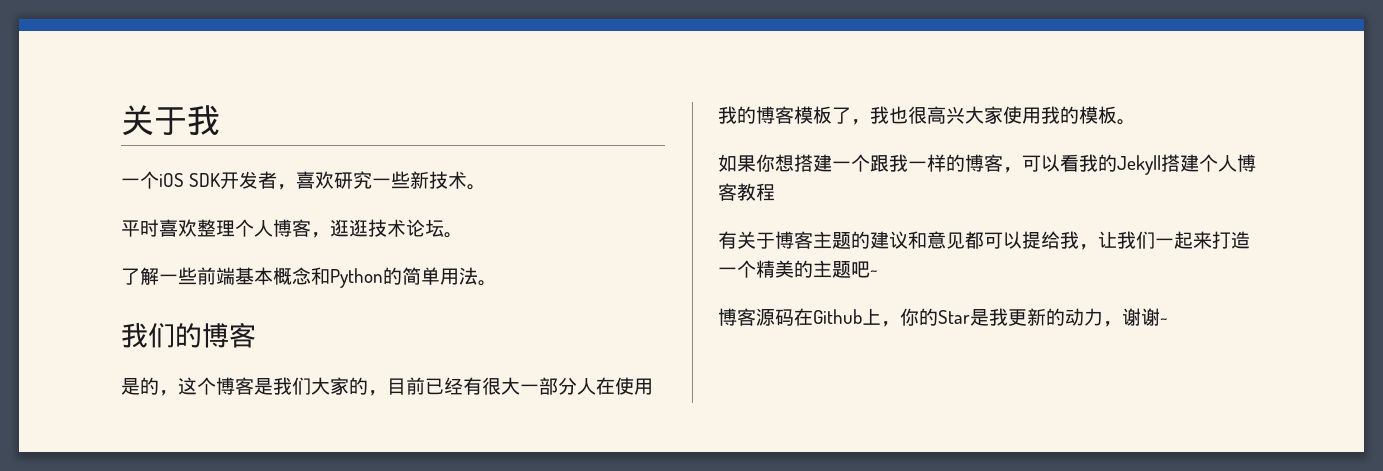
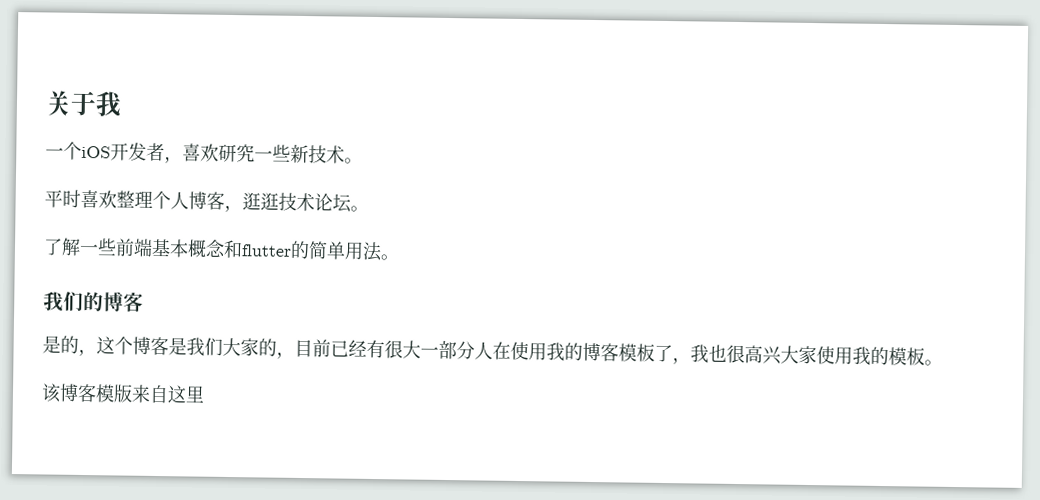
- 一个iOS SDK开发者，喜欢研究一些新技术。
+ 一个iOS开发者，喜欢研究一些新技术。
- 了解一些前端基本概念和Python的简单用法。
+ 了解一些前端基本概念和flutter的简单用法。
- 如果你想搭建一个跟我一样的博客，可以看我的Jekyll搭建个人博客教程
- 有关于博客主题的建议和意见都可以提给我，让我们一起来打造一个精美的主题吧~
- 博客源码在Github上，你的Star是我更新的动力，谢谢~
+ 该博客模版来自这里

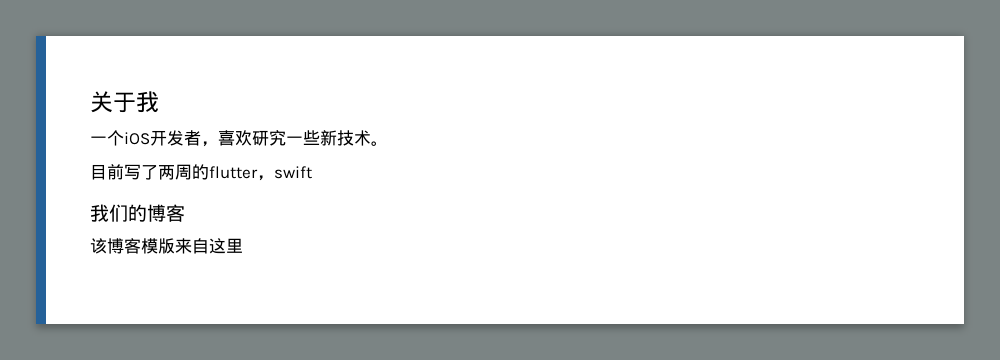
- 平时喜欢整理个人博客，逛逛技术论坛。
- 了解一些前端基本概念和flutter的简单用法。
+ 目前写了两周的flutter，swift
  我们的博客
- 是的，这个博客是我们大家的，目前已经有很大一部分人在使用我的博客模板了，我也很高兴大家使用我的模板。

